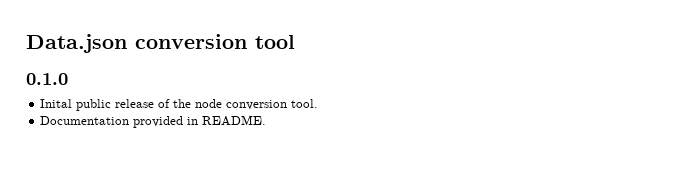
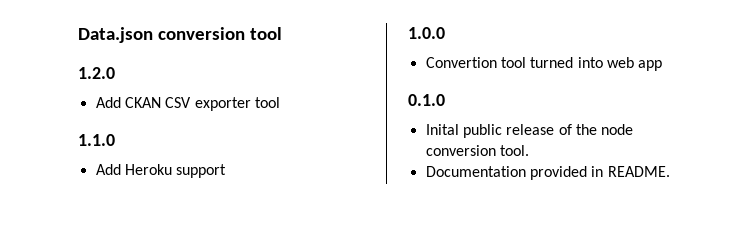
+ 1.2.0
+ Add CKAN CSV exporter tool
+ 1.1.0
+ Add Heroku support
+ 1.0.0
+ Convertion tool turned into web app

